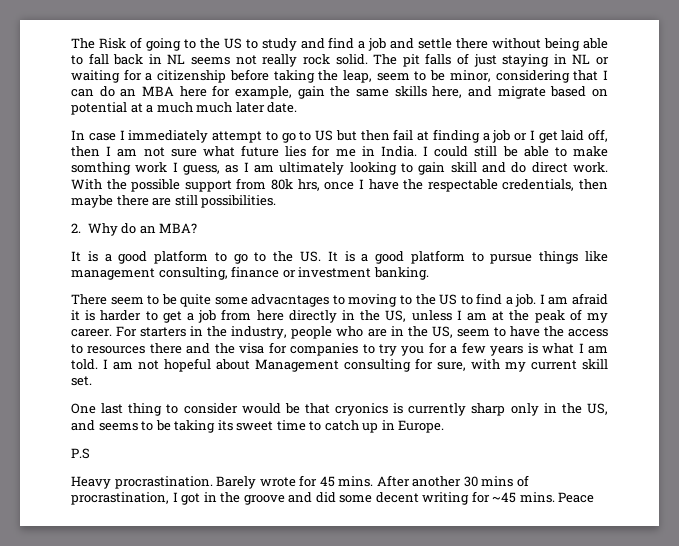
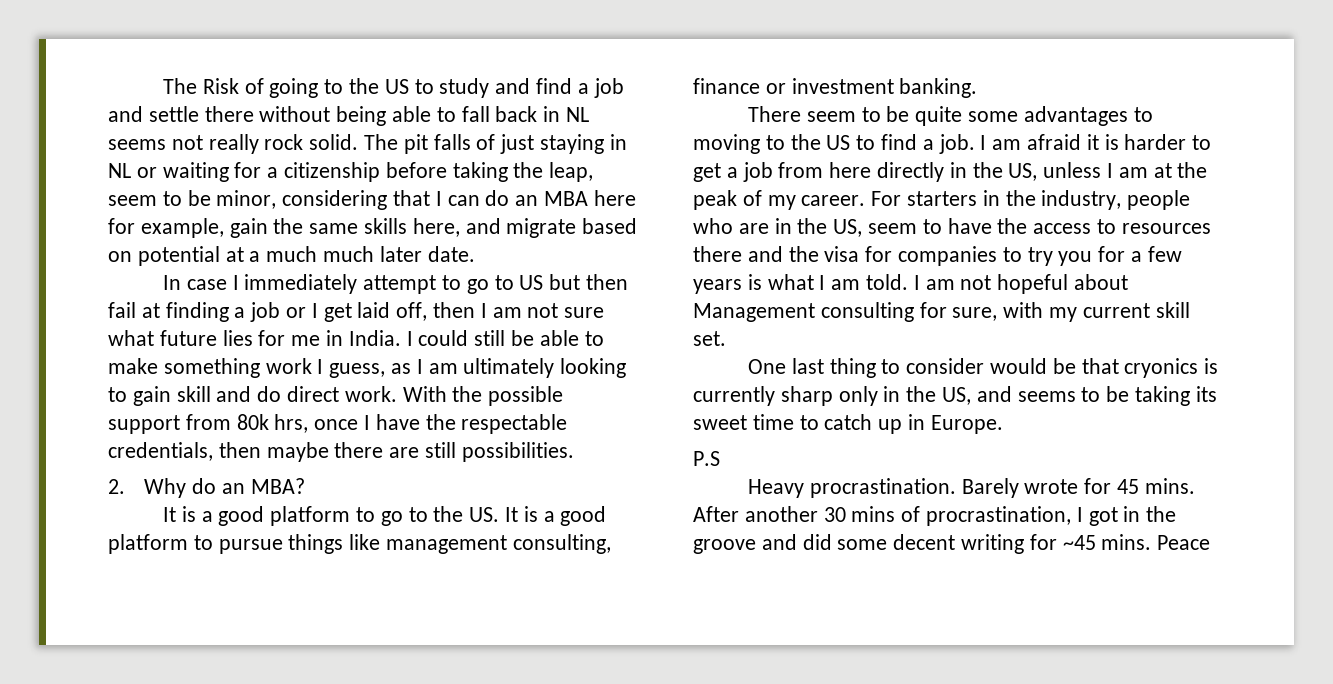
- I could still be able to make somthing work I guess, as I am ultimately looking to gain skill and do direct work.
+ I could still be able to make something work I guess, as I am ultimately looking to gain skill and do direct work.
- There seem to be quite some advacntages to moving to the US to find a job.
+ There seem to be quite some advantages to moving to the US to find a job.

